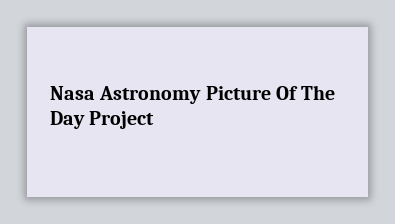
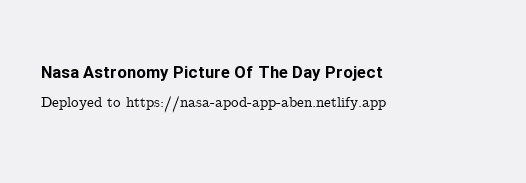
+ Deployed to https://nasa-apod-app-aben.netlify.app

